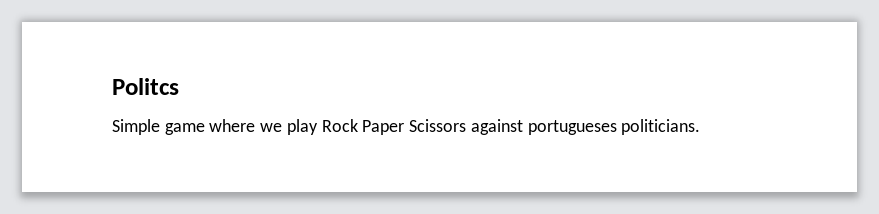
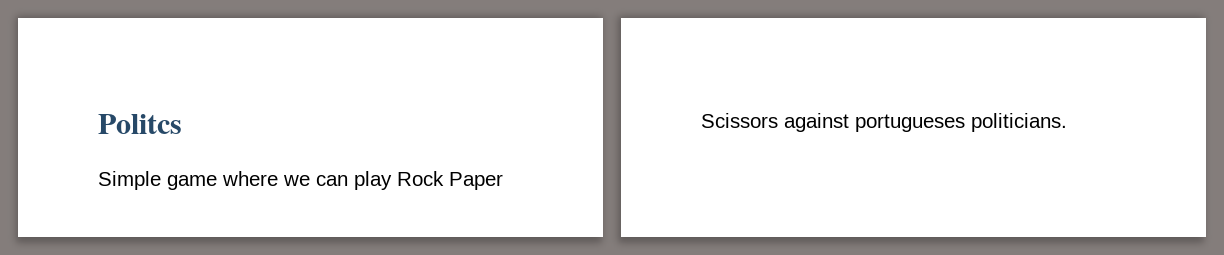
- Simple game where we play Rock Paper Scissors against portugueses politicians.
+ Simple game where we can play Rock Paper Scissors against portugueses politicians.

